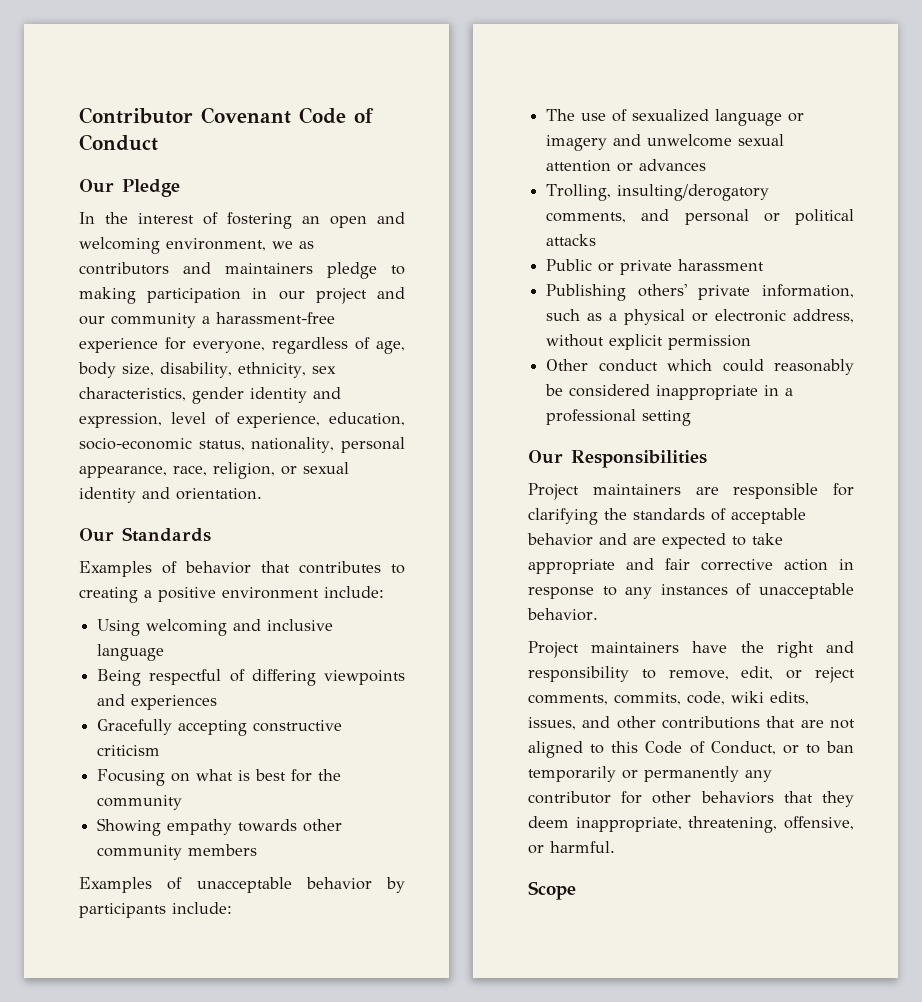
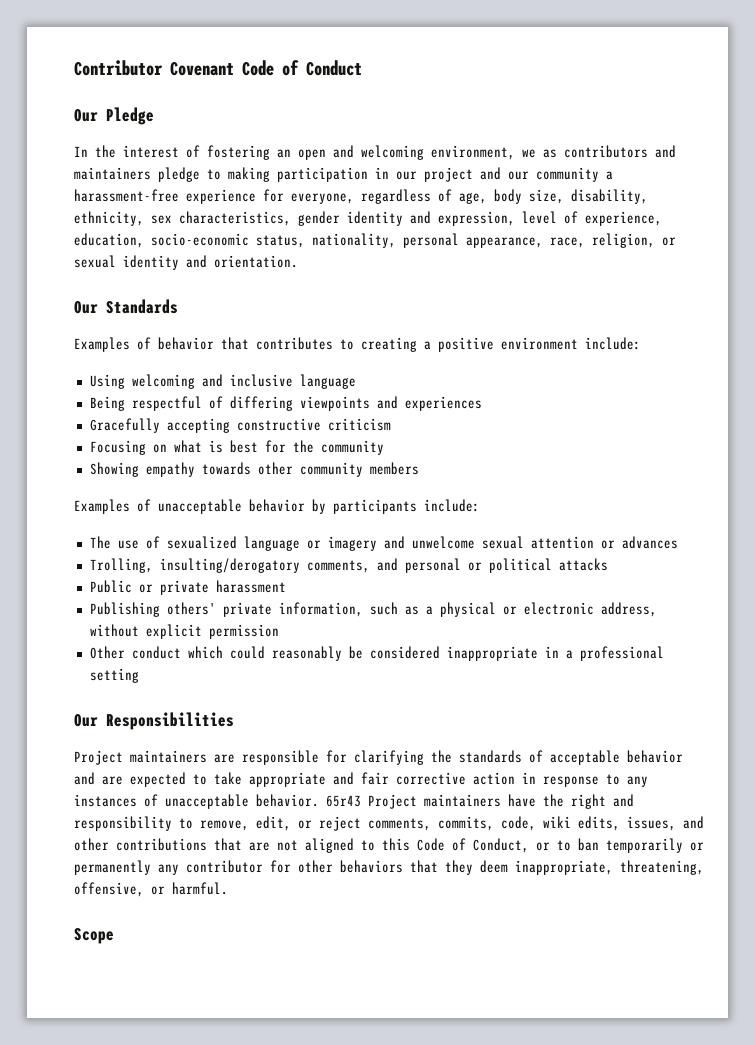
- Project maintainers are responsible for clarifying the standards of acceptable behavior and are expected to take appropriate and fair corrective action in response to any instances of unacceptable behavior.
- Project maintainers have the right and responsibility to remove, edit, or reject comments, commits, code, wiki edits, issues, and other contributions that are not aligned to this Code of Conduct, or to ban temporarily or permanently any contributor for other behaviors that they deem inappropriate, threatening, offensive, or harmful.
+ Project maintainers are responsible for clarifying the standards of acceptable behavior and are expected to take appropriate and fair corrective action in response to any instances of unacceptable behavior. 65r43 Project maintainers have the right and responsibility to remove, edit, or reject comments, commits, code, wiki edits, issues, and other contributions that are not aligned to this Code of Conduct, or to ban temporarily or permanently any contributor for other behaviors that they deem inappropriate, threatening, offensive, or harmful.

